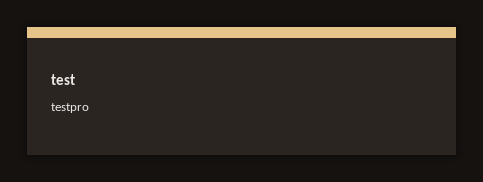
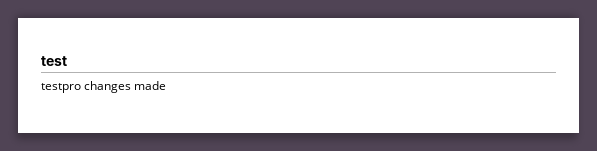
- testpro
+ testpro changes made

